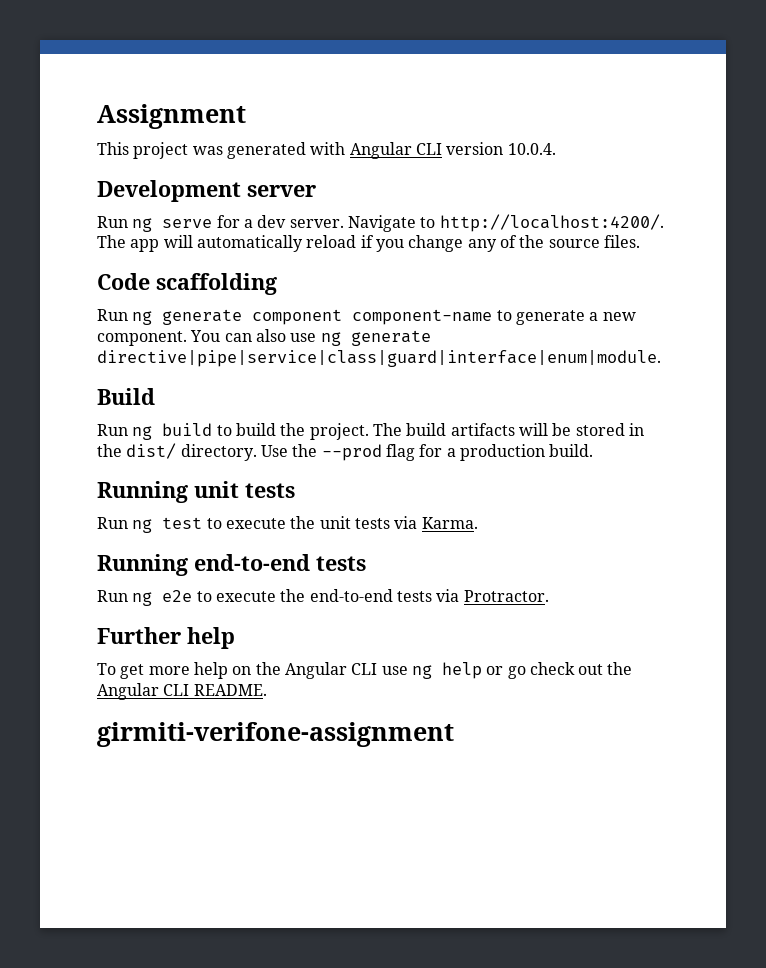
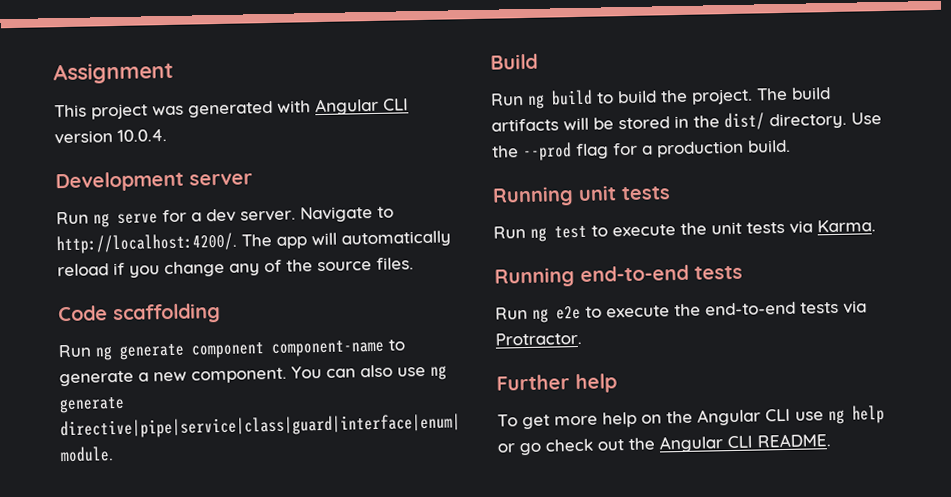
- girmiti-verifone-assignment

